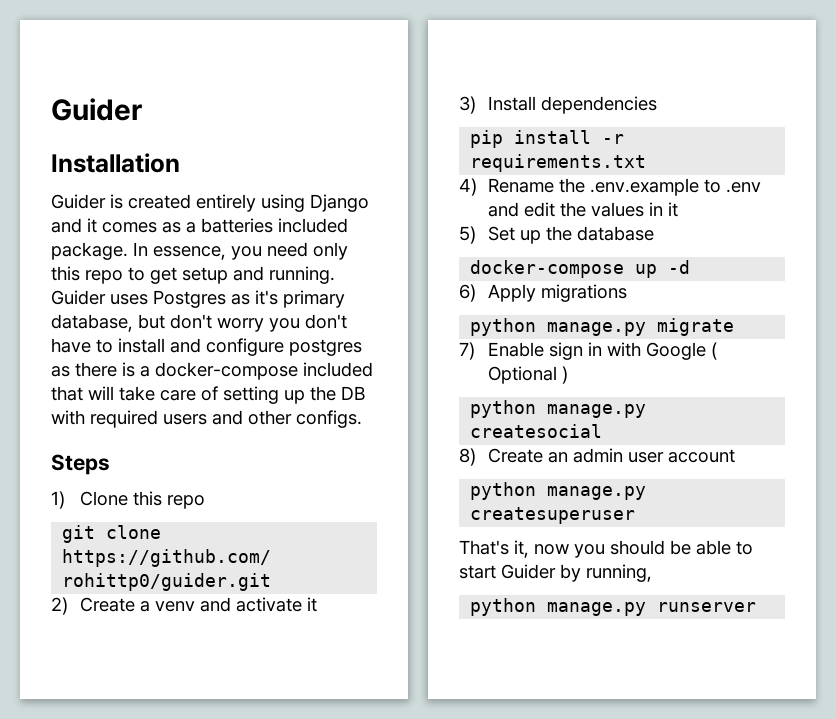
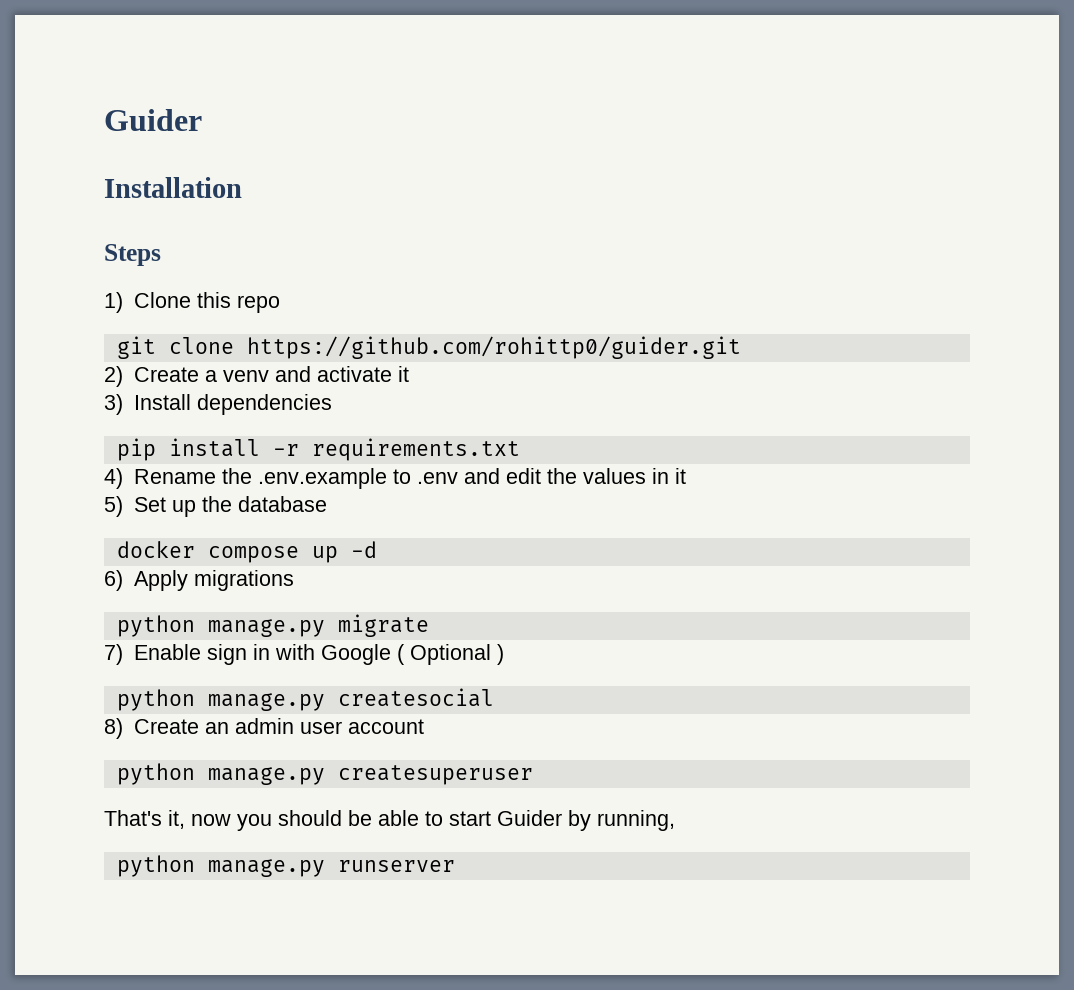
- Guider is created entirely using Django and it comes as a batteries included package. In essence, you need only this repo to get setup and running. Guider uses Postgres as it's primary database, but don't worry you don't have to install and configure postgres as there is a docker-compose included that will take care of setting up the DB with required users and other configs.
- docker-compose up -d
+ docker compose up -d

